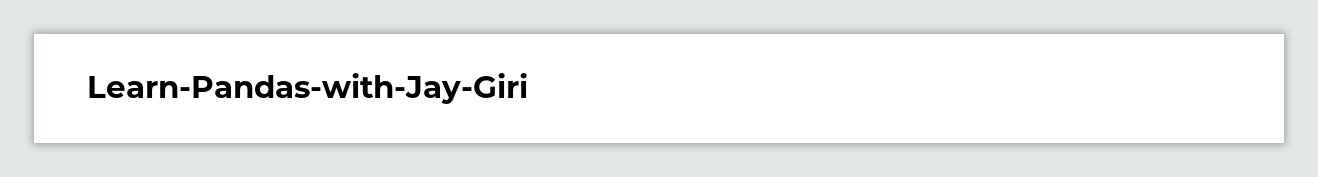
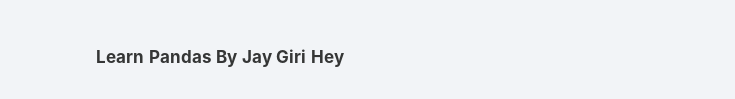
- Learn-Pandas-with-Jay-Giri
+ Learn Pandas By Jay Giri Hey

